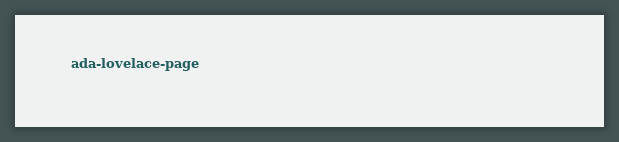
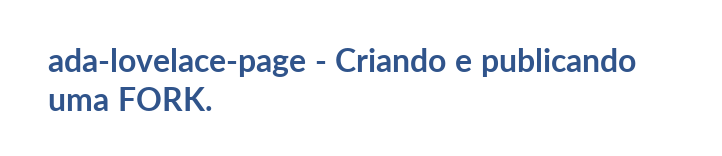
- ada-lovelace-page
+ ada-lovelace-page - Criando e publicando uma FORK.

